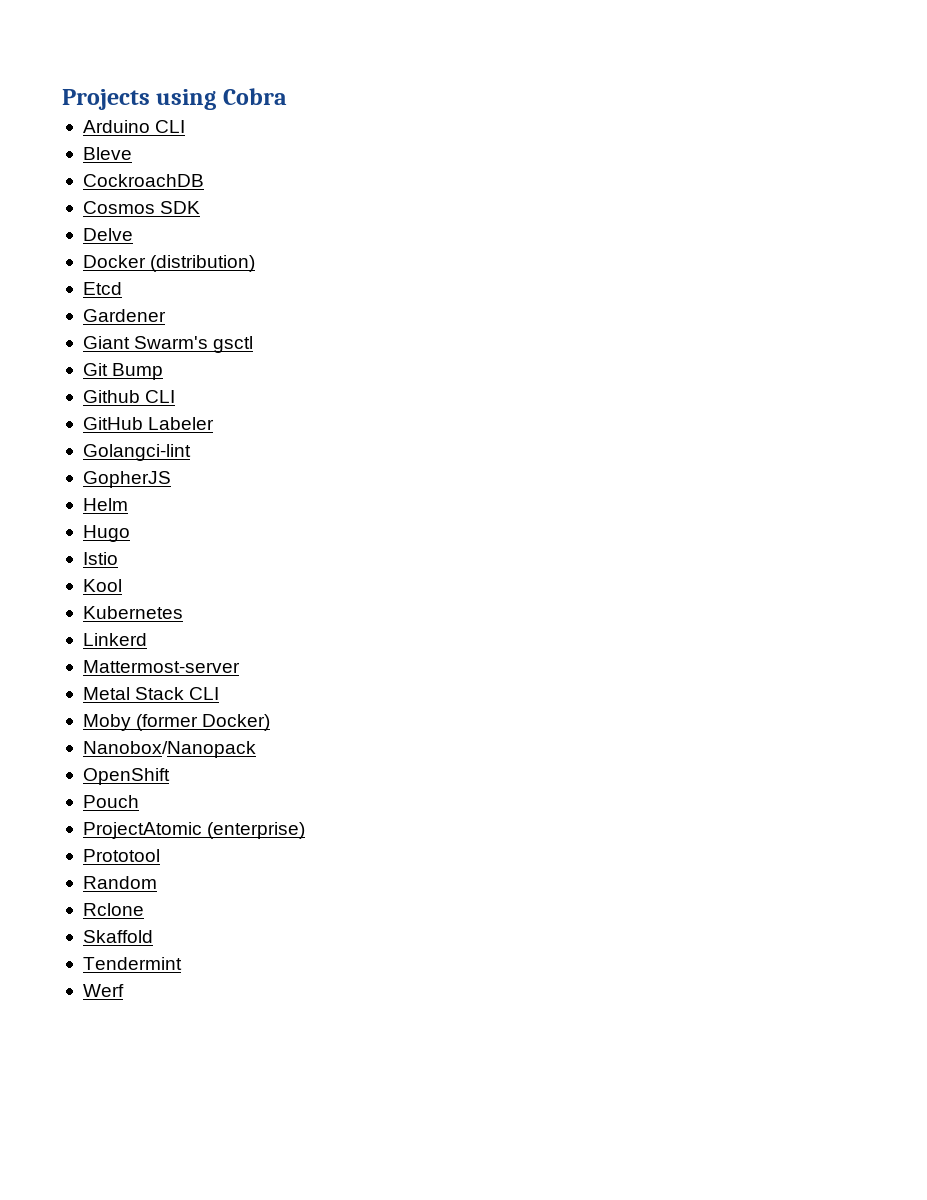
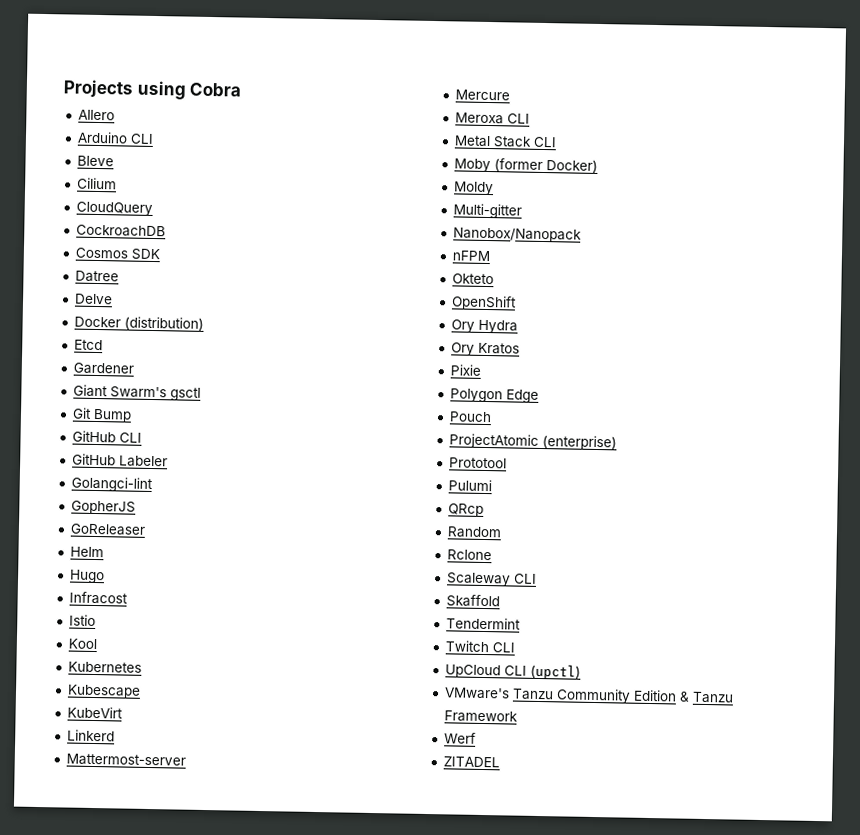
+ Allero
+ Cilium
+ CloudQuery
+ Datree
- Github CLI
+ GitHub CLI
+ GoReleaser
+ Infracost
+ Kubescape
+ KubeVirt
+ Mercure
+ Meroxa CLI
+ Moldy
+ Multi-gitter
+ nFPM
+ Okteto
+ Ory Hydra
+ Ory Kratos
+ Pixie
+ Polygon Edge
+ Pulumi
+ QRcp
+ Scaleway CLI
+ Twitch CLI
+ UpCloud CLI (upctl)
+ VMware's Tanzu Community Edition & Tanzu Framework
+ ZITADEL

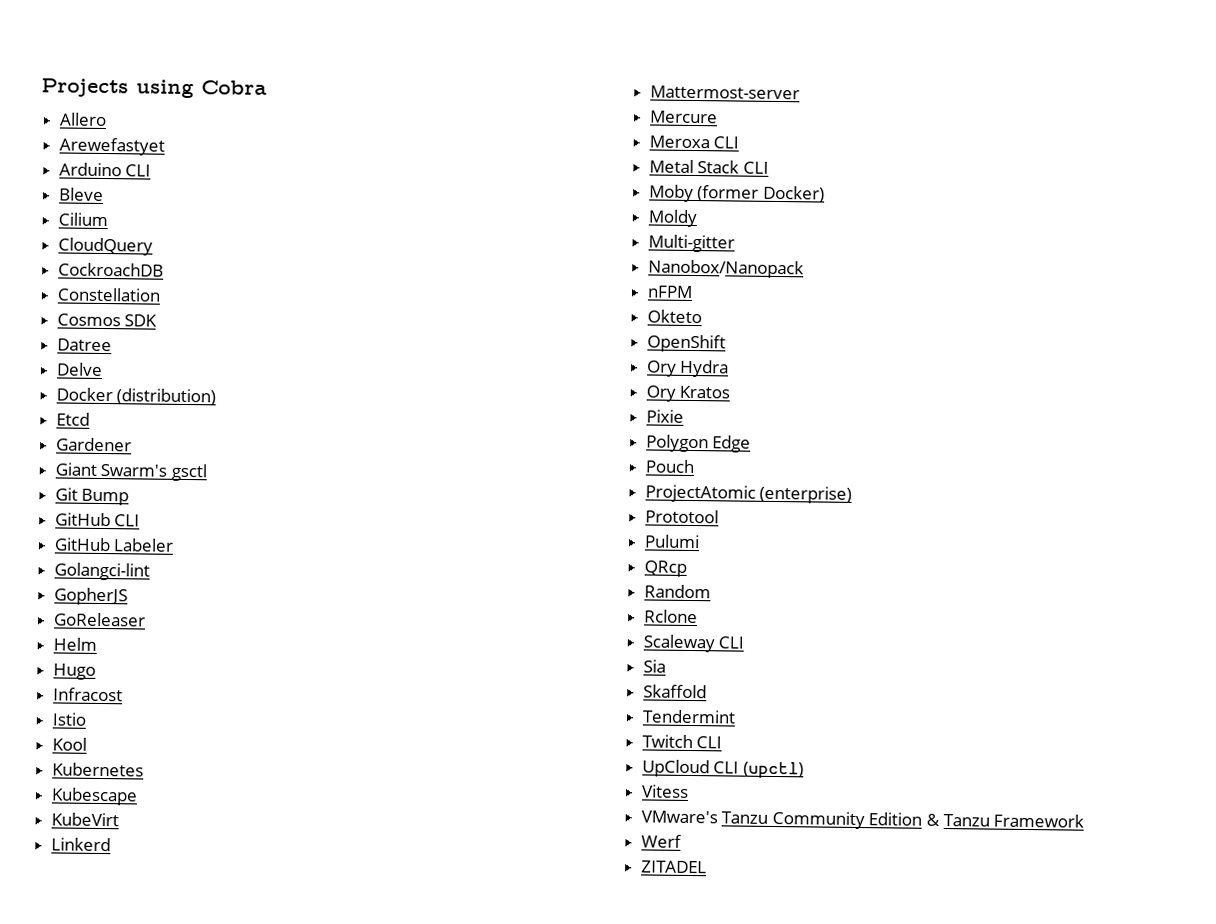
+ Arewefastyet
+ Constellation
+ Sia
+ Vitess

